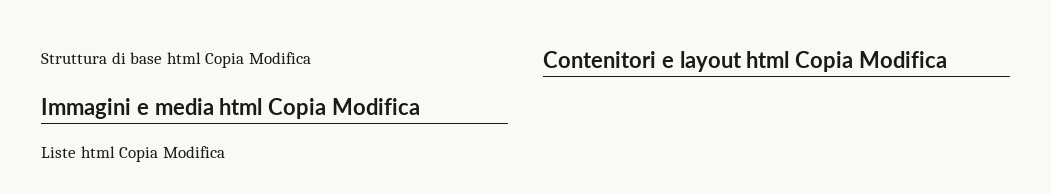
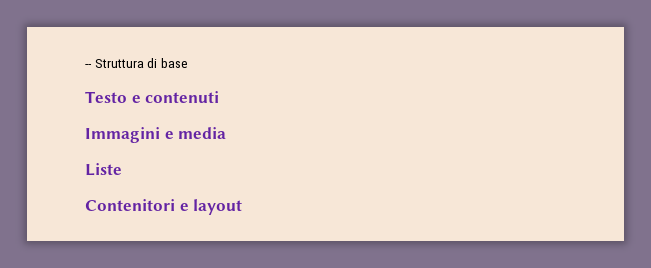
- Struttura di base html Copia Modifica
+ -- Struttura di base
+ Testo e contenuti
- Immagini e media html Copia Modifica
- Liste html Copia Modifica
+ Immagini e media
+ Liste
- Contenitori e layout html Copia Modifica
+ Contenitori e layout

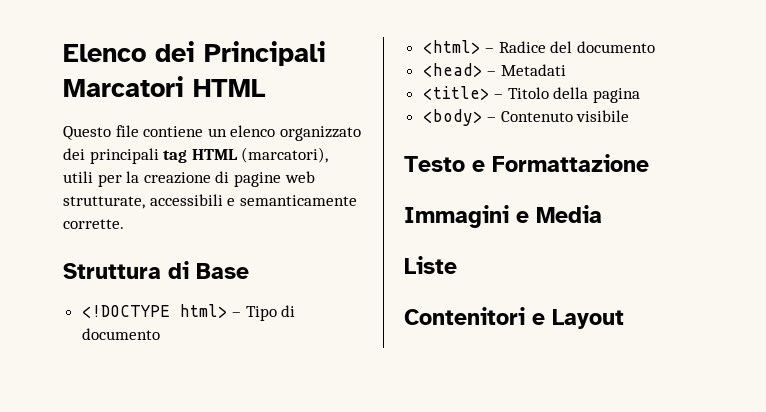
- -- Struttura di base
+ Elenco dei Principali Marcatori HTML
+ Questo file contiene un elenco organizzato dei principali tag HTML (marcatori), utili per la creazione di pagine web strutturate, accessibili e semanticamente corrette.
+ Struttura di Base
+ <!DOCTYPE html> – Tipo di documento
+ <html> – Radice del documento
+ <head> – Metadati
+ <title> – Titolo della pagina
+ <body> – Contenuto visibile
- Testo e contenuti
+ Testo e Formattazione
- Immagini e media
+ Immagini e Media
- Contenitori e layout
+ Contenitori e Layout

